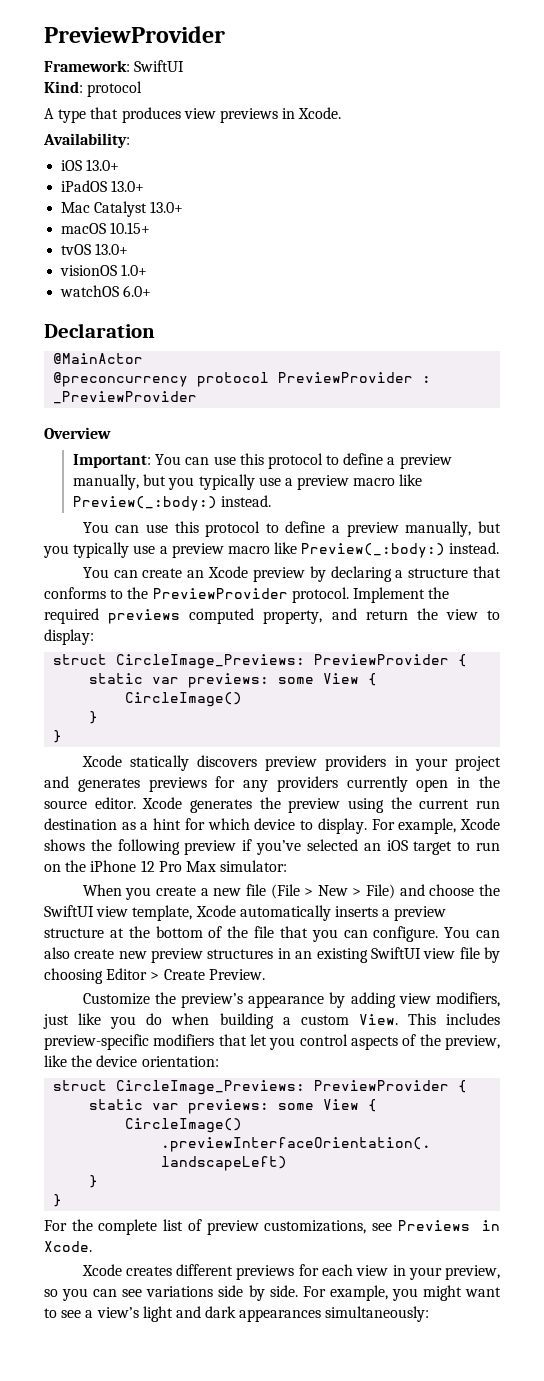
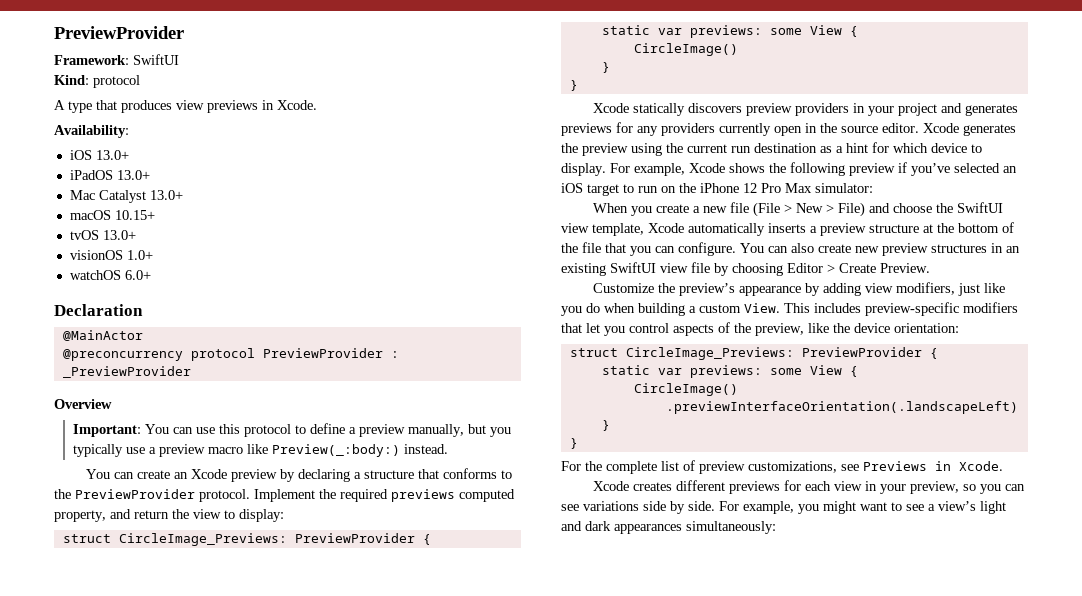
  Important: You can use this protocol to define a preview manually, but you typically use a preview macro like Preview(_:body:) instead.
- You can use this protocol to define a preview manually, but you typically use a preview macro like Preview(_:body:) instead.

